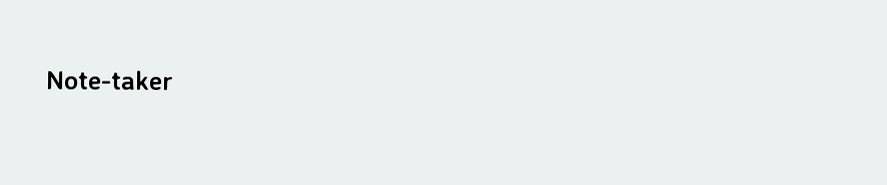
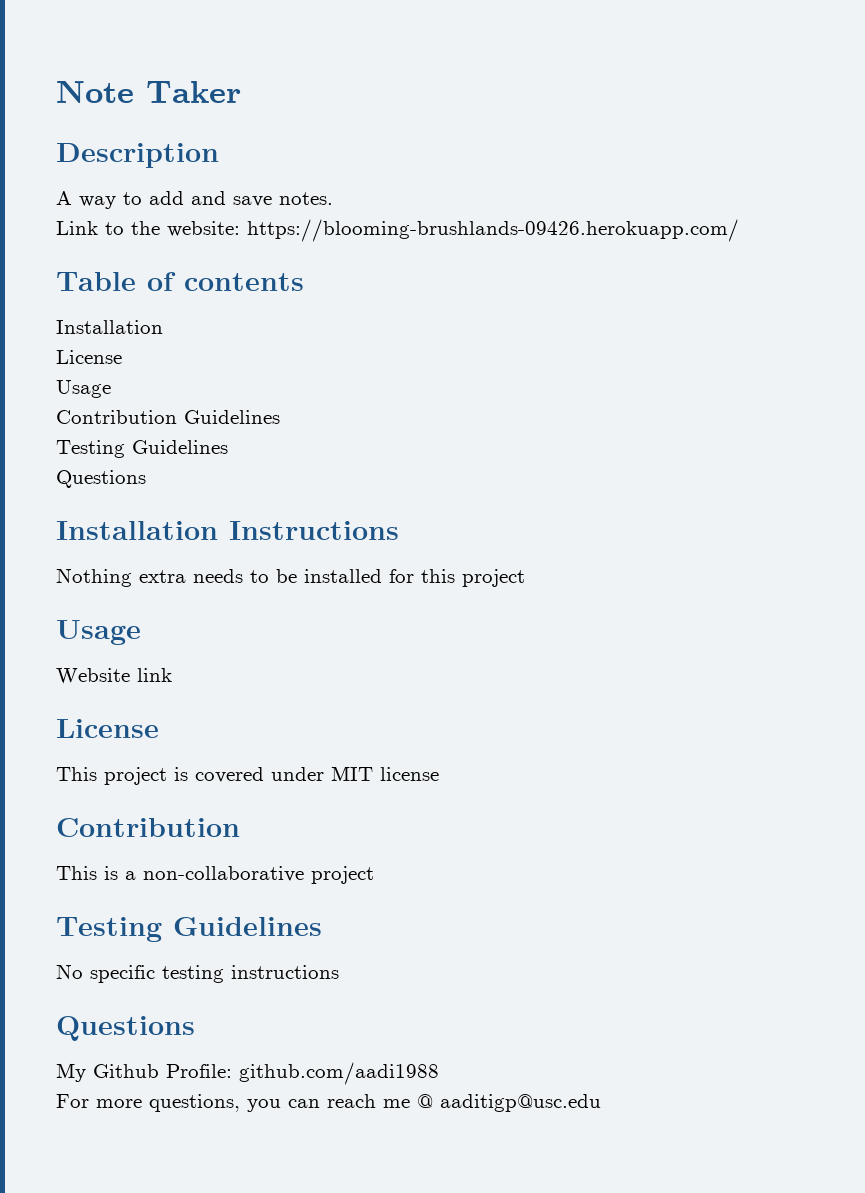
- Note-taker
+ Note Taker
+ Description
+ A way to add and save notes.
+ Link to the website: https://blooming-brushlands-09426.herokuapp.com/
+ Table of contents
+ Installation
+ License
+ Usage
+ Contribution Guidelines
+ Testing Guidelines
+ Questions
+ Installation Instructions
+ Nothing extra needs to be installed for this project
+ Usage
+ Website link
+ License
+ This project is covered under MIT license
+ Contribution
+ This is a non-collaborative project
+ Testing Guidelines
+ No specific testing instructions
+ Questions
+ My Github Profile: github.com/aadi1988
+ For more questions, you can reach me @ aaditigp@usc.edu

